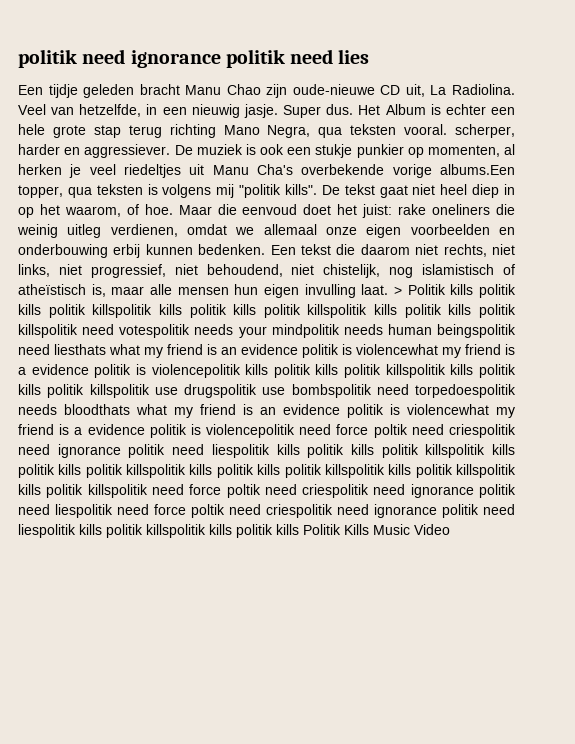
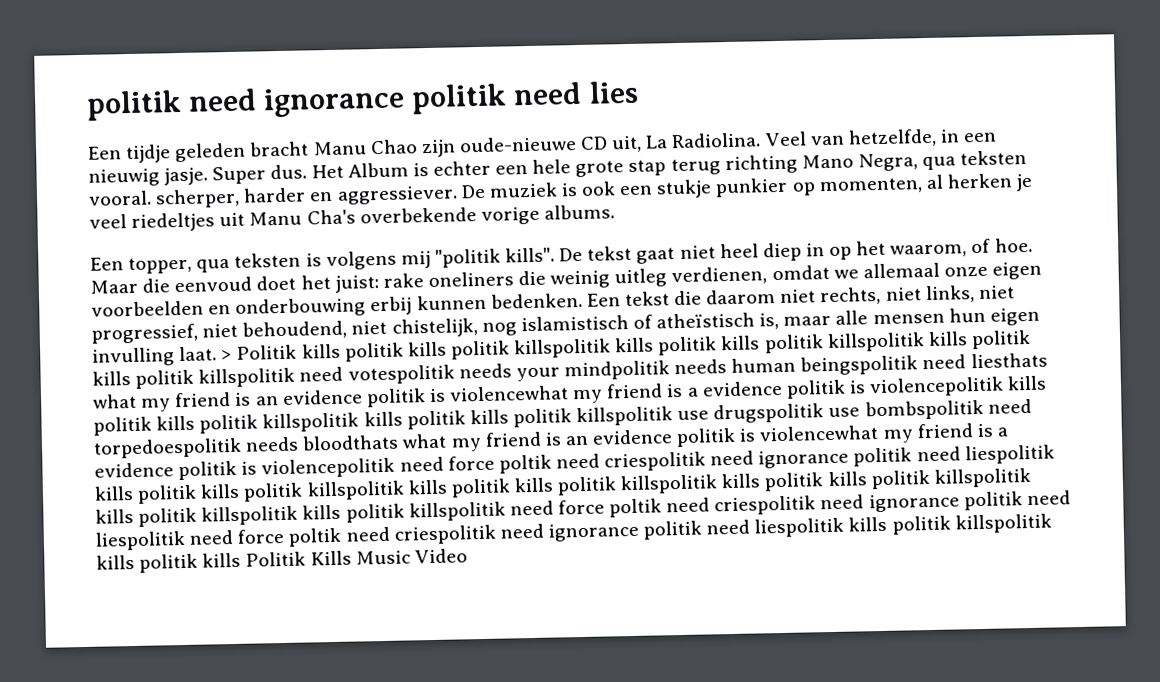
- De muziek is ook een stukje punkier op momenten, al herken je veel riedeltjes uit Manu Cha's overbekende vorige albums.Een topper, qua teksten is volgens mij "politik kills".
+ De muziek is ook een stukje punkier op momenten, al herken je veel riedeltjes uit Manu Cha's overbekende vorige albums.
+ Een topper, qua teksten is volgens mij "politik kills".

